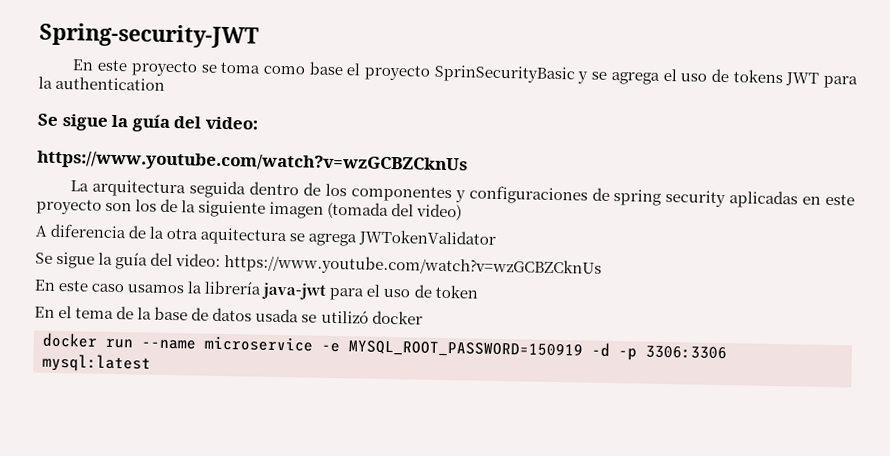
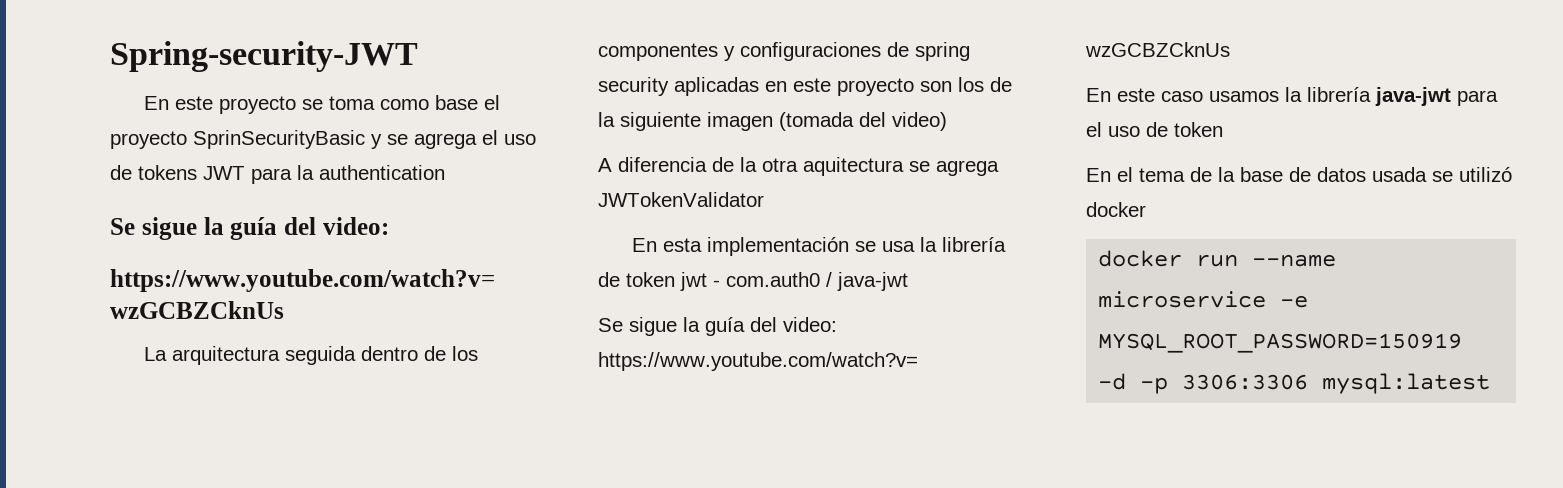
+ En esta implementación se usa la librería de token jwt - com.auth0 / java-jwt

